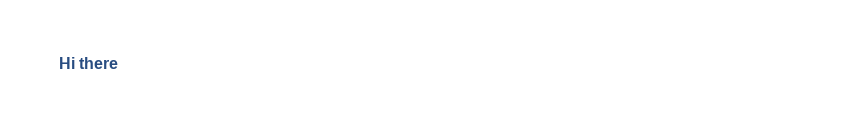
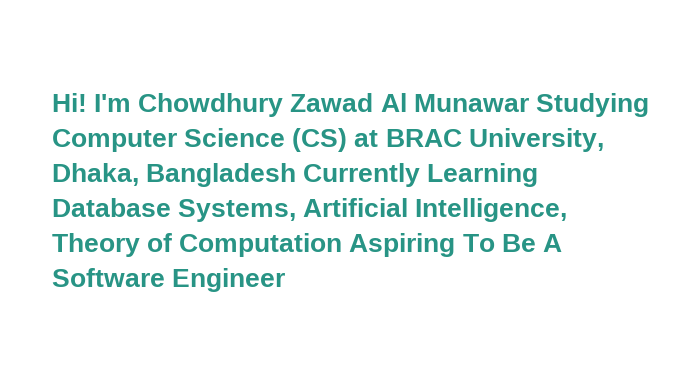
- Hi there
+ Hi! I'm Chowdhury Zawad Al Munawar Studying Computer Science (CS) at BRAC University, Dhaka, Bangladesh Currently Learning Database Systems, Artificial Intelligence, Theory of Computation Aspiring To Be A Software Engineer

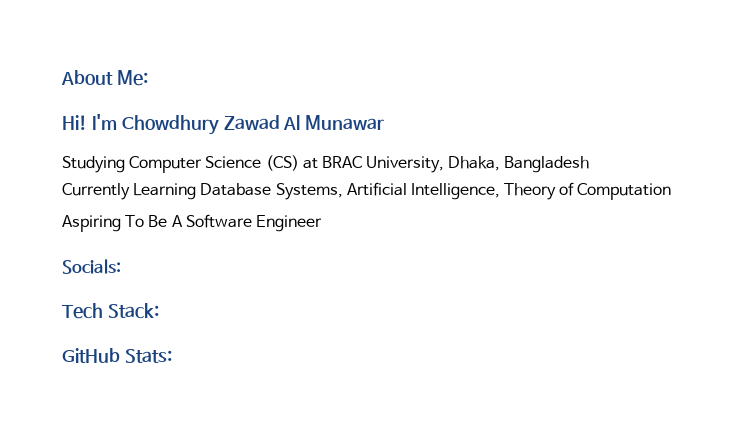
+ About Me:
- I'm Chowdhury Zawad Al Munawar Studying Computer Science (CS) at BRAC University, Dhaka, Bangladesh Currently Learning Database Systems, Artificial Intelligence, Theory of Computation Aspiring To Be A Software Engineer
+ I'm Chowdhury Zawad Al Munawar
+ Studying Computer Science (CS) at BRAC University, Dhaka, Bangladesh
+ Currently Learning Database Systems, Artificial Intelligence, Theory of Computation
+ Aspiring To Be A Software Engineer
+ Socials:
+ Tech Stack:
+ GitHub Stats:

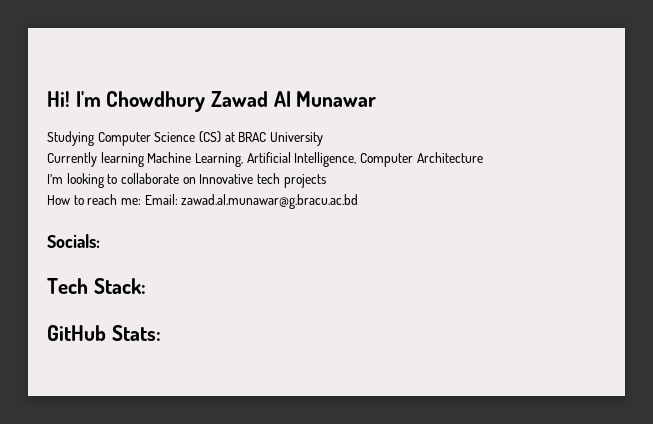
- About Me:
- Studying Computer Science (CS) at BRAC University, Dhaka, Bangladesh
- Currently Learning Database Systems, Artificial Intelligence, Theory of Computation
- Aspiring To Be A Software Engineer
+ Studying Computer Science (CS) at BRAC University
+ Currently learning Machine Learning, Artificial Intelligence, Computer Architecture
+ I’m looking to collaborate on Innovative tech projects
+ How to reach me: Email: zawad.al.munawar@g.bracu.ac.bd

